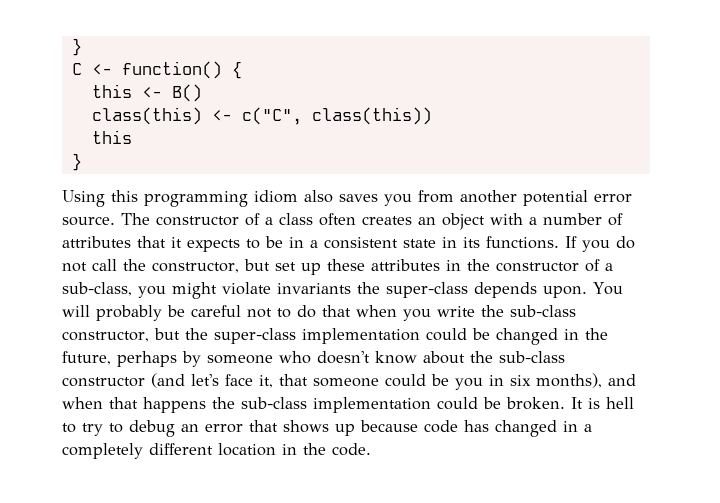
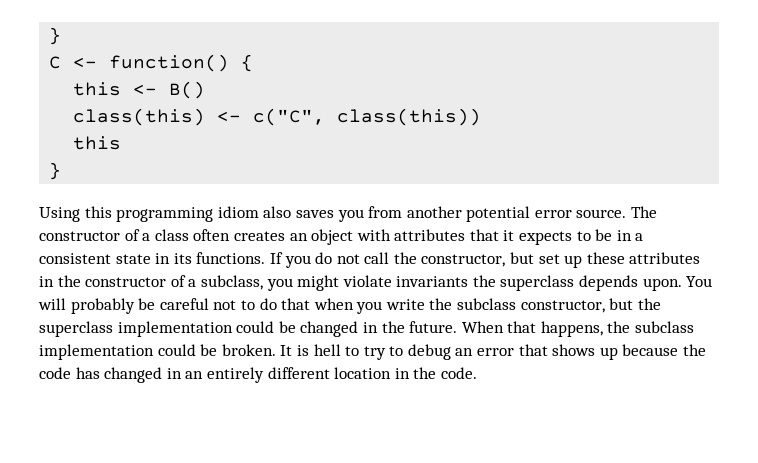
- The constructor of a class often creates an object with a number of attributes that it expects to be in a consistent state in its functions.
+ The constructor of a class often creates an object with attributes that it expects to be in a consistent state in its functions.
- If you do not call the constructor, but set up these attributes in the constructor of a sub-class, you might violate invariants the super-class depends upon.
+ If you do not call the constructor, but set up these attributes in the constructor of a subclass, you might violate invariants the superclass depends upon.
- You will probably be careful not to do that when you write the sub-class constructor, but the super-class implementation could be changed in the future, perhaps by someone who doesn't know about the sub-class constructor (and let's face it, that someone could be you in six months), and when that happens the sub-class implementation could be broken.
+ You will probably be careful not to do that when you write the subclass constructor, but the superclass implementation could be changed in the future. When that happens, the subclass implementation could be broken.
- It is hell to try to debug an error that shows up because code has changed in a completely different location in the code.
+ It is hell to try to debug an error that shows up because the code has changed in an entirely different location in the code.

